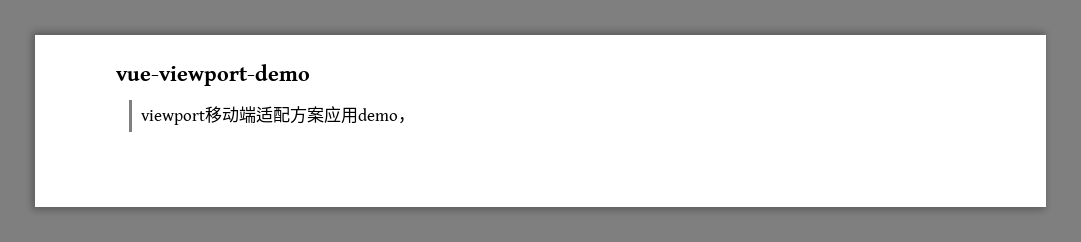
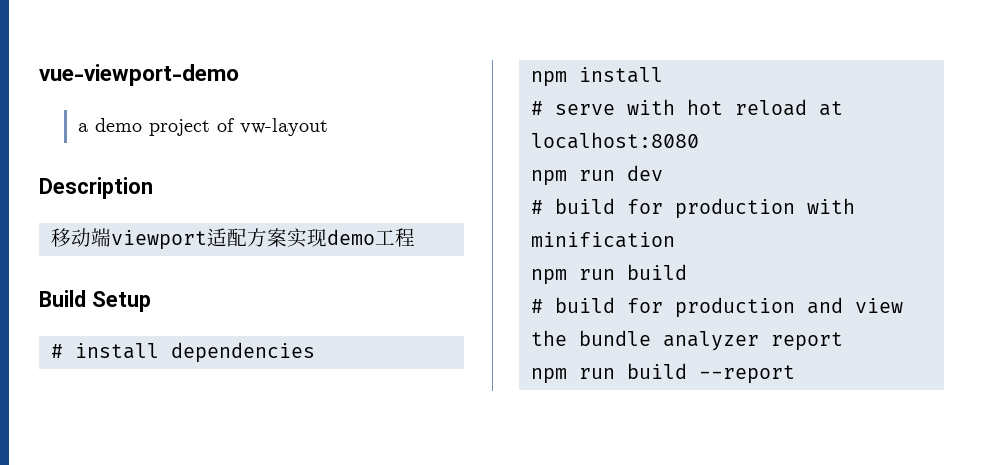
- viewport移动端适配方案应用demo，
+ a demo project of vw-layout
+ Description
+ 移动端viewport适配方案实现demo工程
+ Build Setup
+ # install dependencies
+ npm install
+ # serve with hot reload at localhost:8080
+ npm run dev
+ # build for production with minification
+ npm run build
+ # build for production and view the bundle analyzer report
+ npm run build --report

